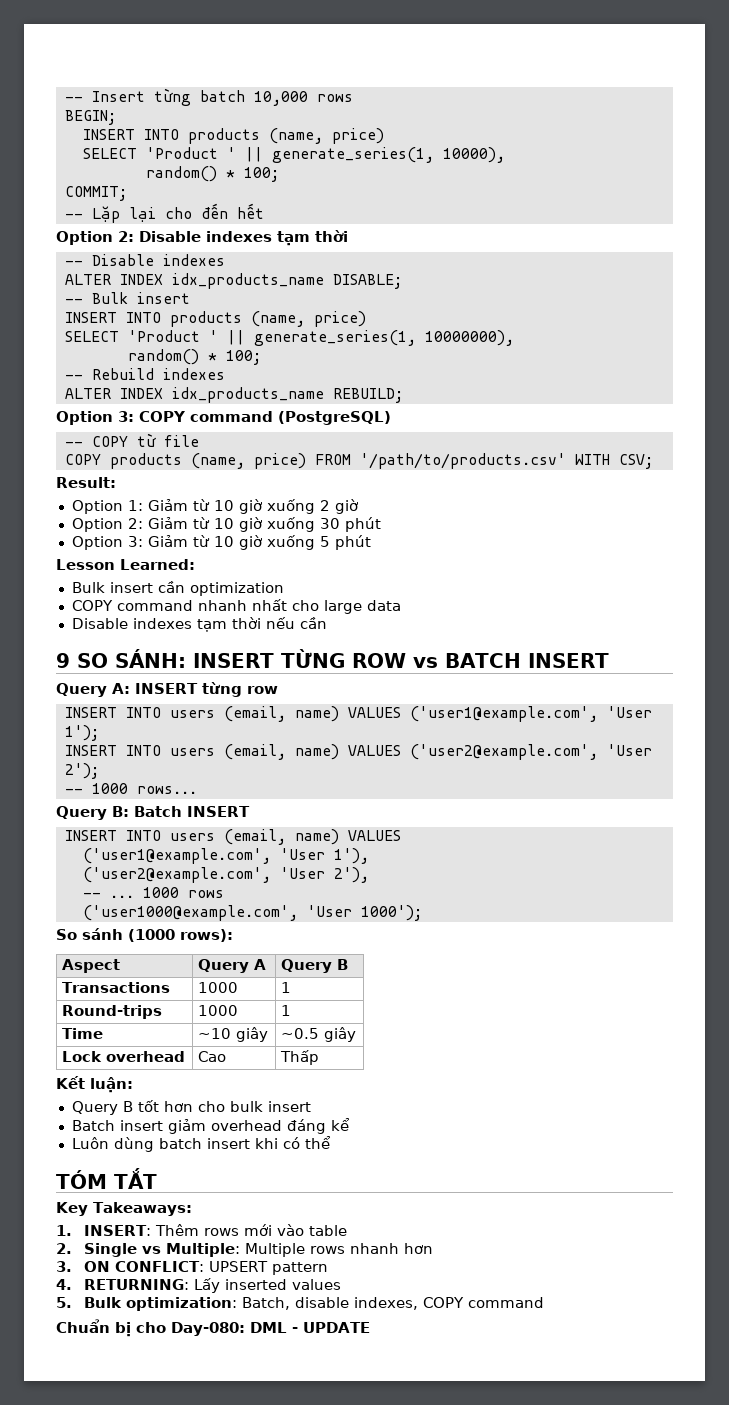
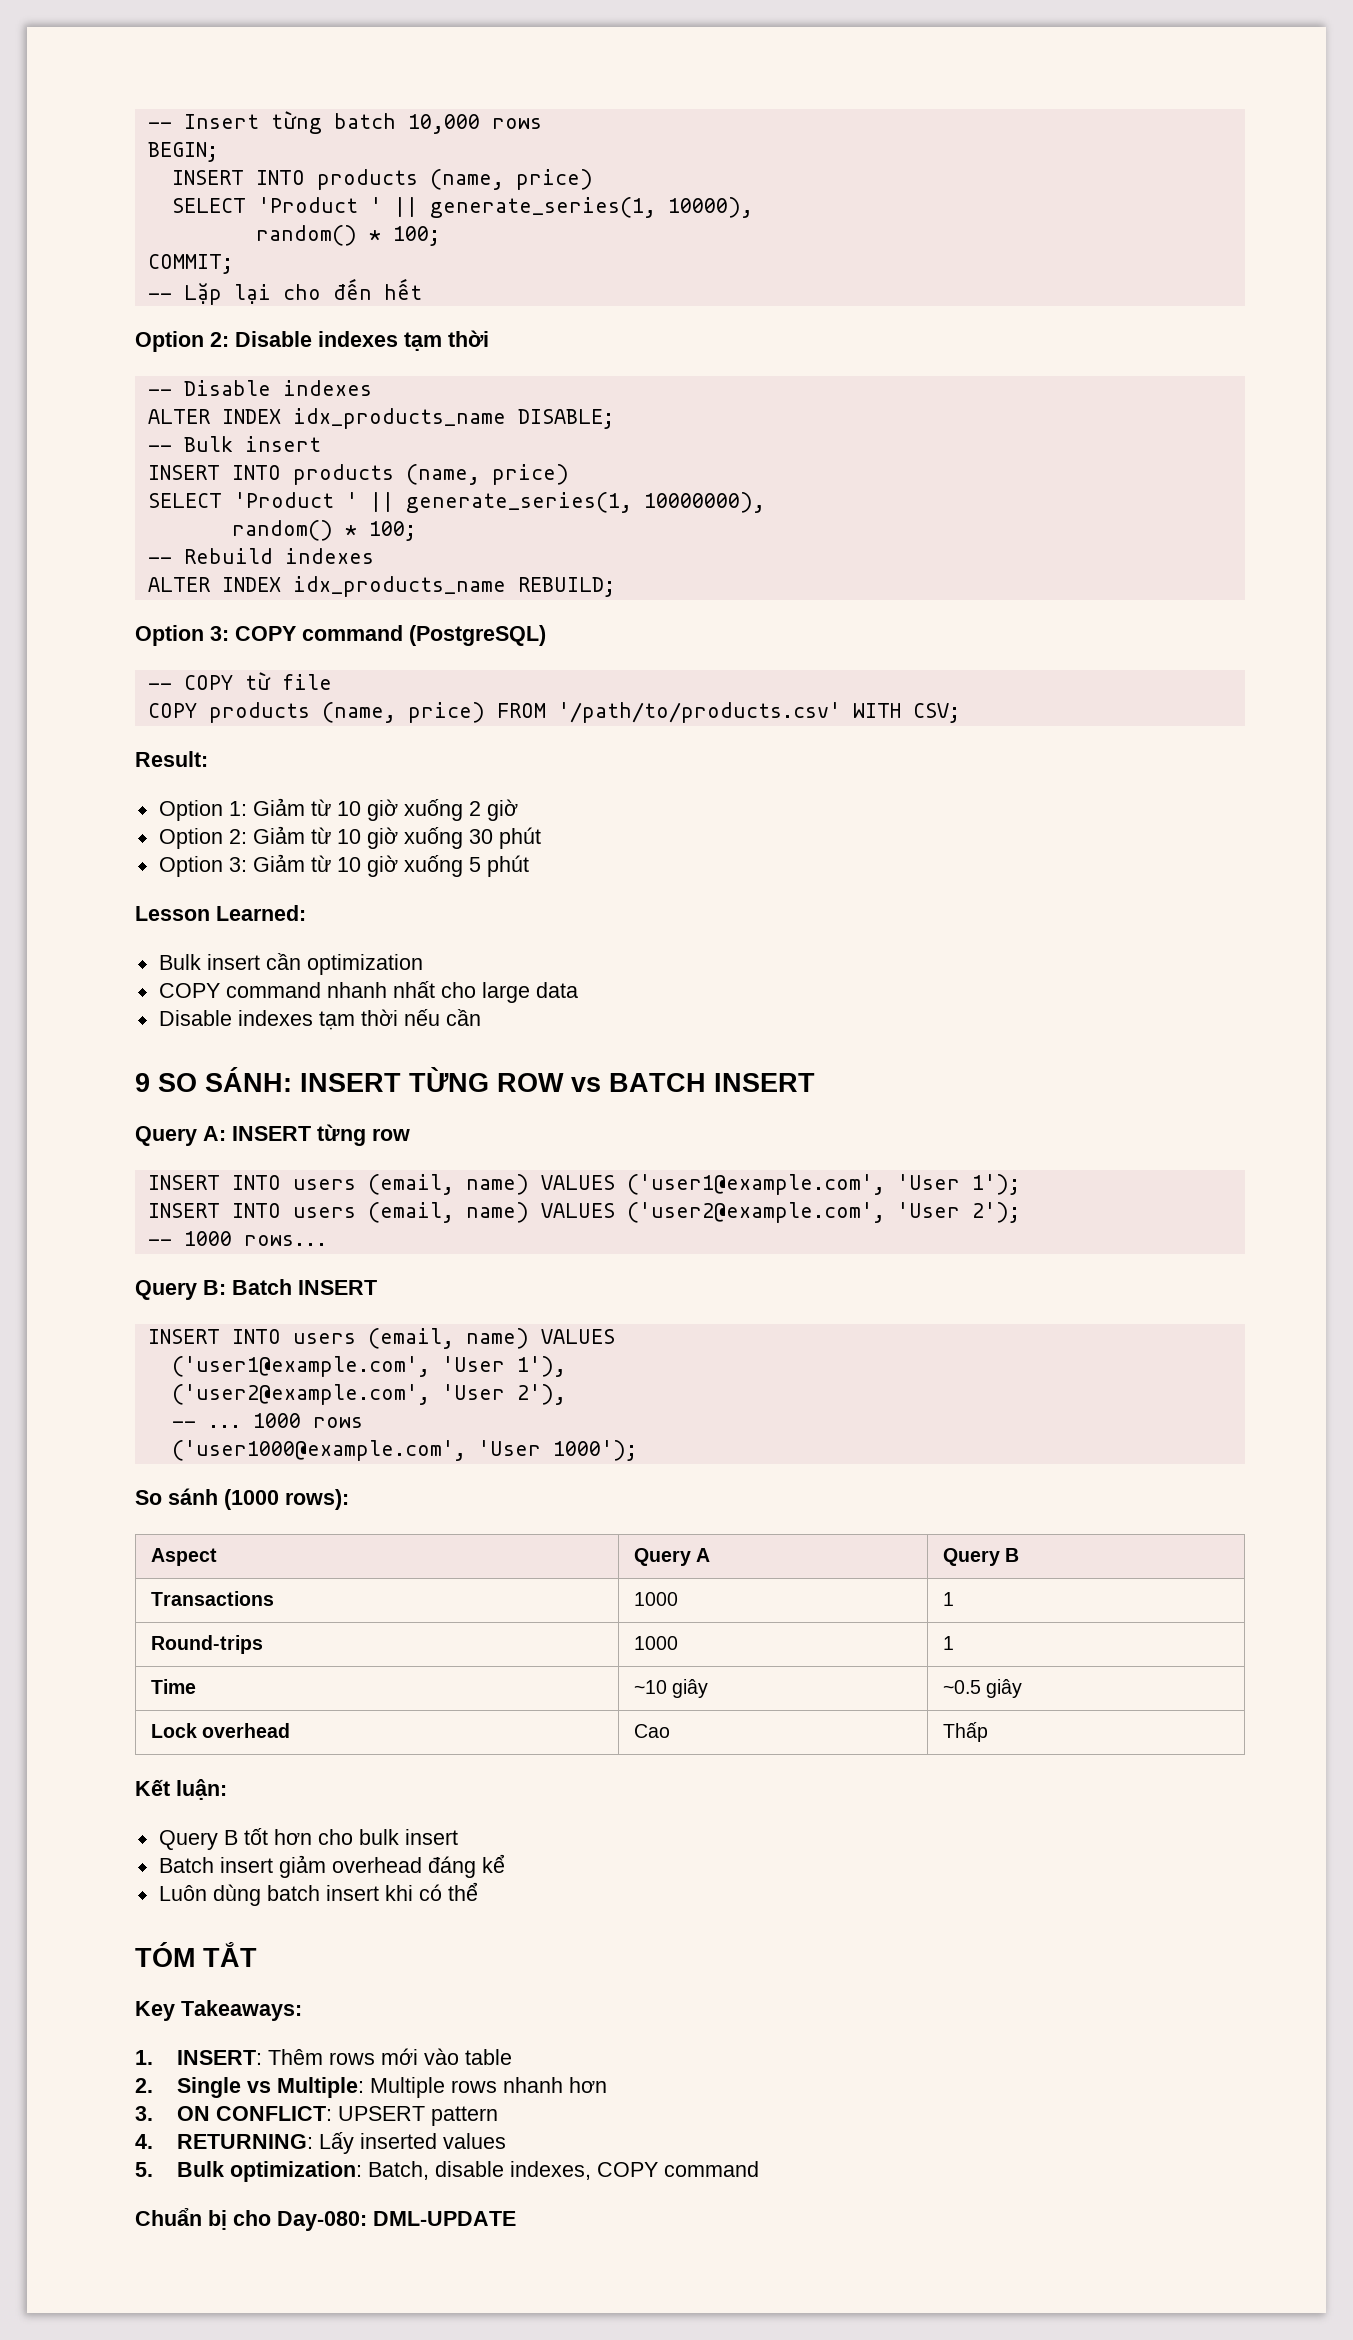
- Chuẩn bị cho Day-080: DML - UPDATE
+ Chuẩn bị cho Day-080: DML-UPDATE

